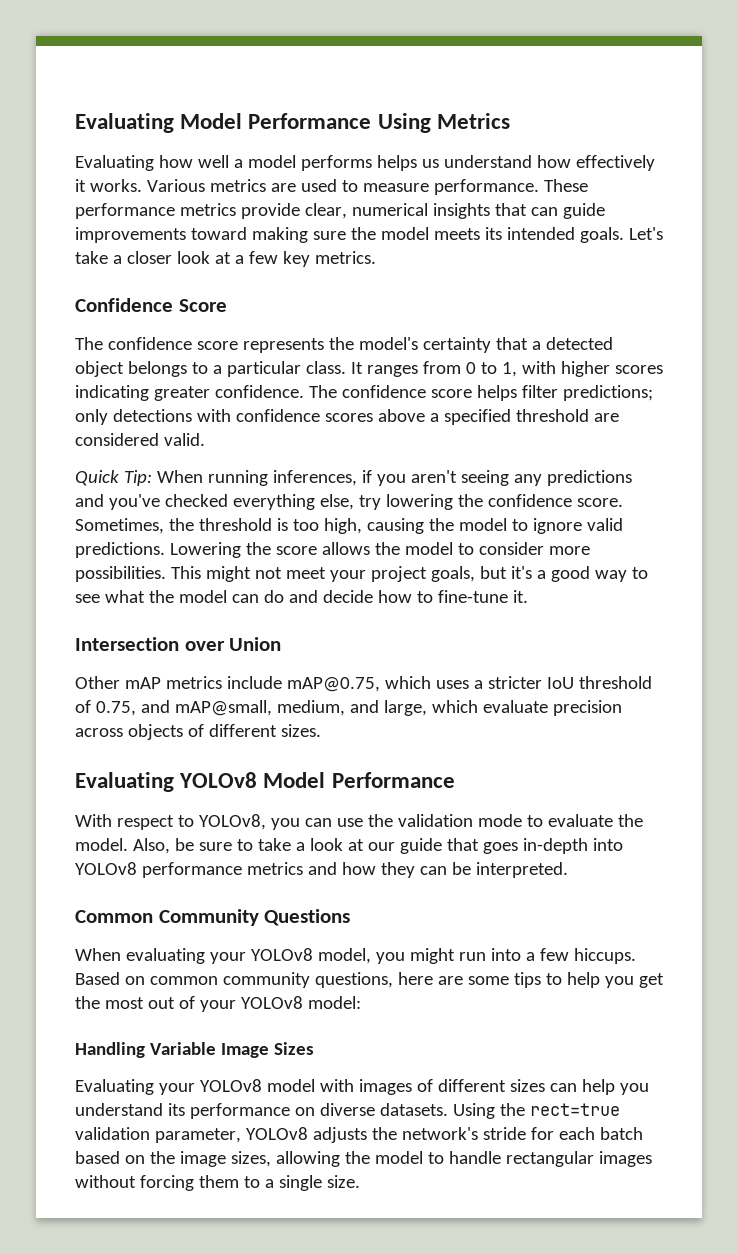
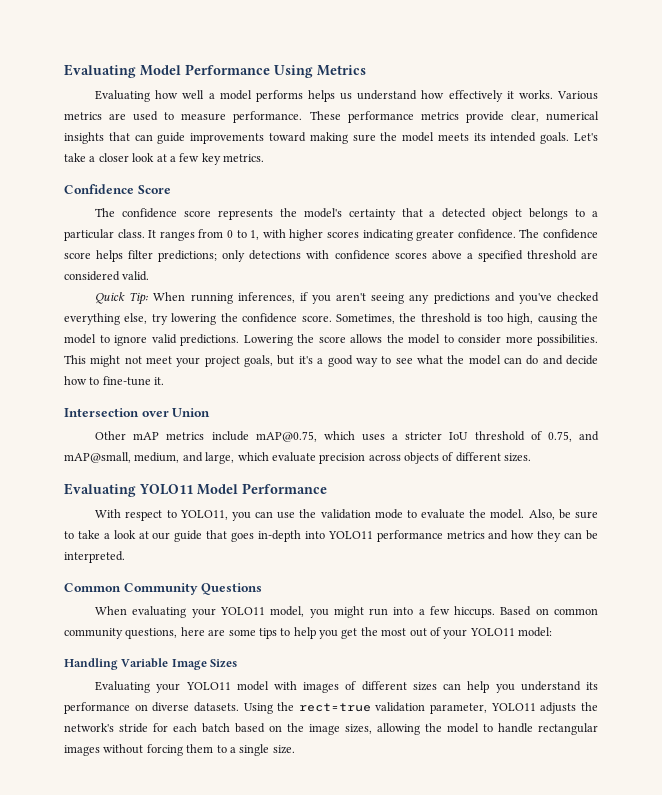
- Evaluating YOLOv8 Model Performance
+ Evaluating YOLO11 Model Performance
- With respect to YOLOv8, you can use the validation mode to evaluate the model.
+ With respect to YOLO11, you can use the validation mode to evaluate the model.
- Also, be sure to take a look at our guide that goes in-depth into YOLOv8 performance metrics and how they can be interpreted.
+ Also, be sure to take a look at our guide that goes in-depth into YOLO11 performance metrics and how they can be interpreted.
- When evaluating your YOLOv8 model, you might run into a few hiccups.
+ When evaluating your YOLO11 model, you might run into a few hiccups.
- Based on common community questions, here are some tips to help you get the most out of your YOLOv8 model:
+ Based on common community questions, here are some tips to help you get the most out of your YOLO11 model:
- Evaluating your YOLOv8 model with images of different sizes can help you understand its performance on diverse datasets.
+ Evaluating your YOLO11 model with images of different sizes can help you understand its performance on diverse datasets.
- Using the rect=true validation parameter, YOLOv8 adjusts the network's stride for each batch based on the image sizes, allowing the model to handle rectangular images without forcing them to a single size.
+ Using the rect=true validation parameter, YOLO11 adjusts the network's stride for each batch based on the image sizes, allowing the model to handle rectangular images without forcing them to a single size.

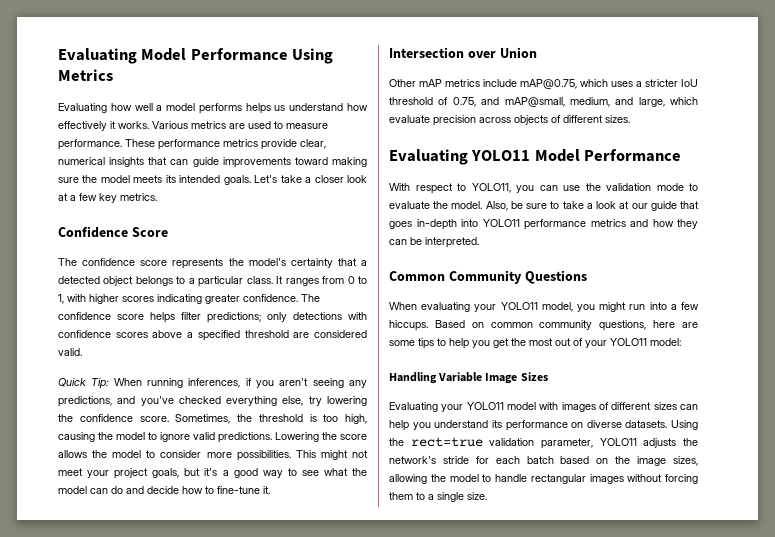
- Quick Tip: When running inferences, if you aren't seeing any predictions and you've checked everything else, try lowering the confidence score.
+ Quick Tip: When running inferences, if you aren't seeing any predictions, and you've checked everything else, try lowering the confidence score.

